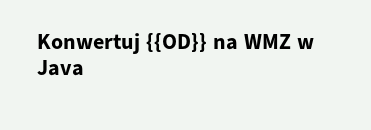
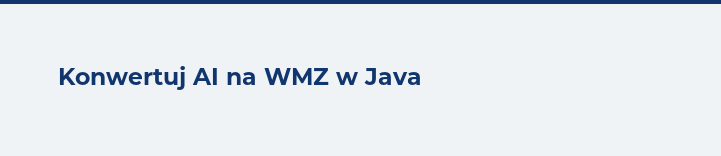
- Konwertuj {{OD}} na WMZ w Java
+ Konwertuj AI na WMZ w Java

